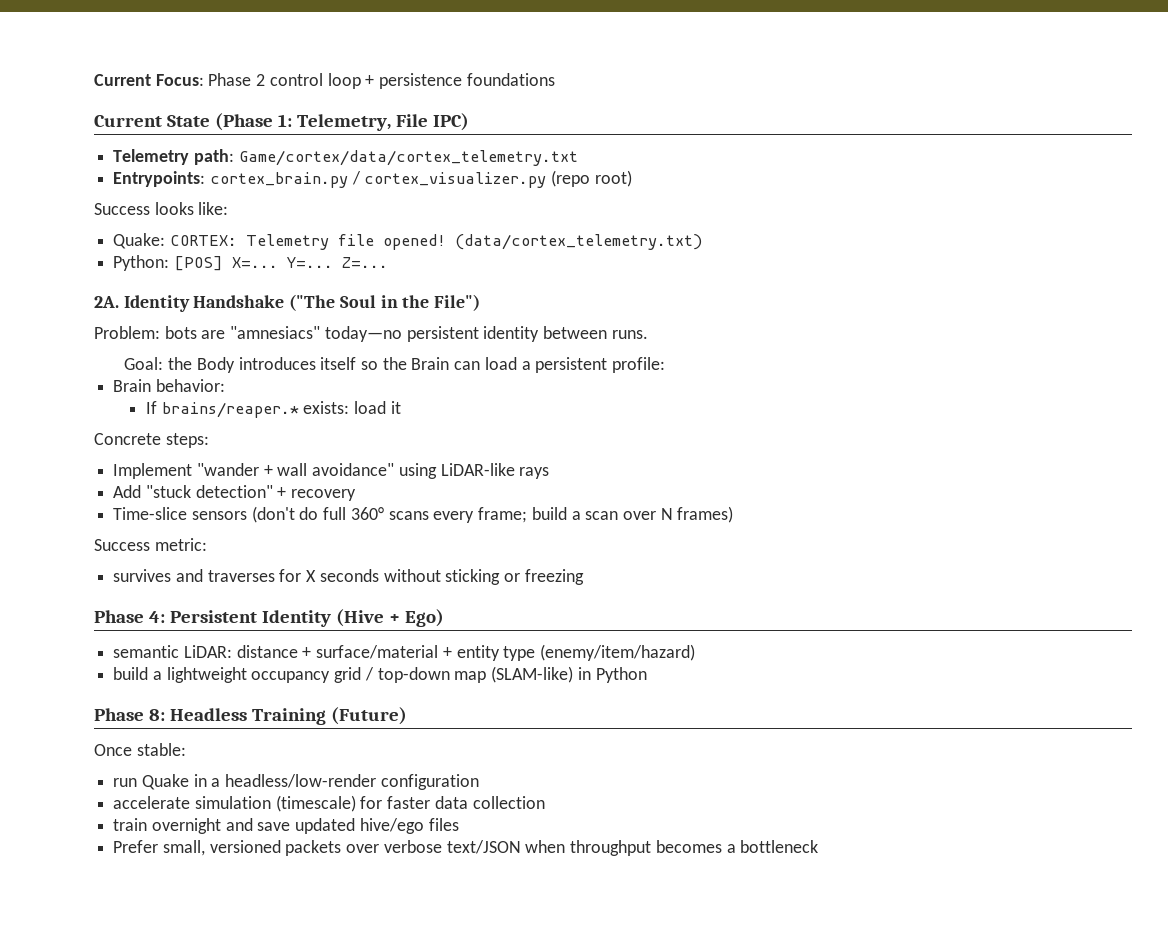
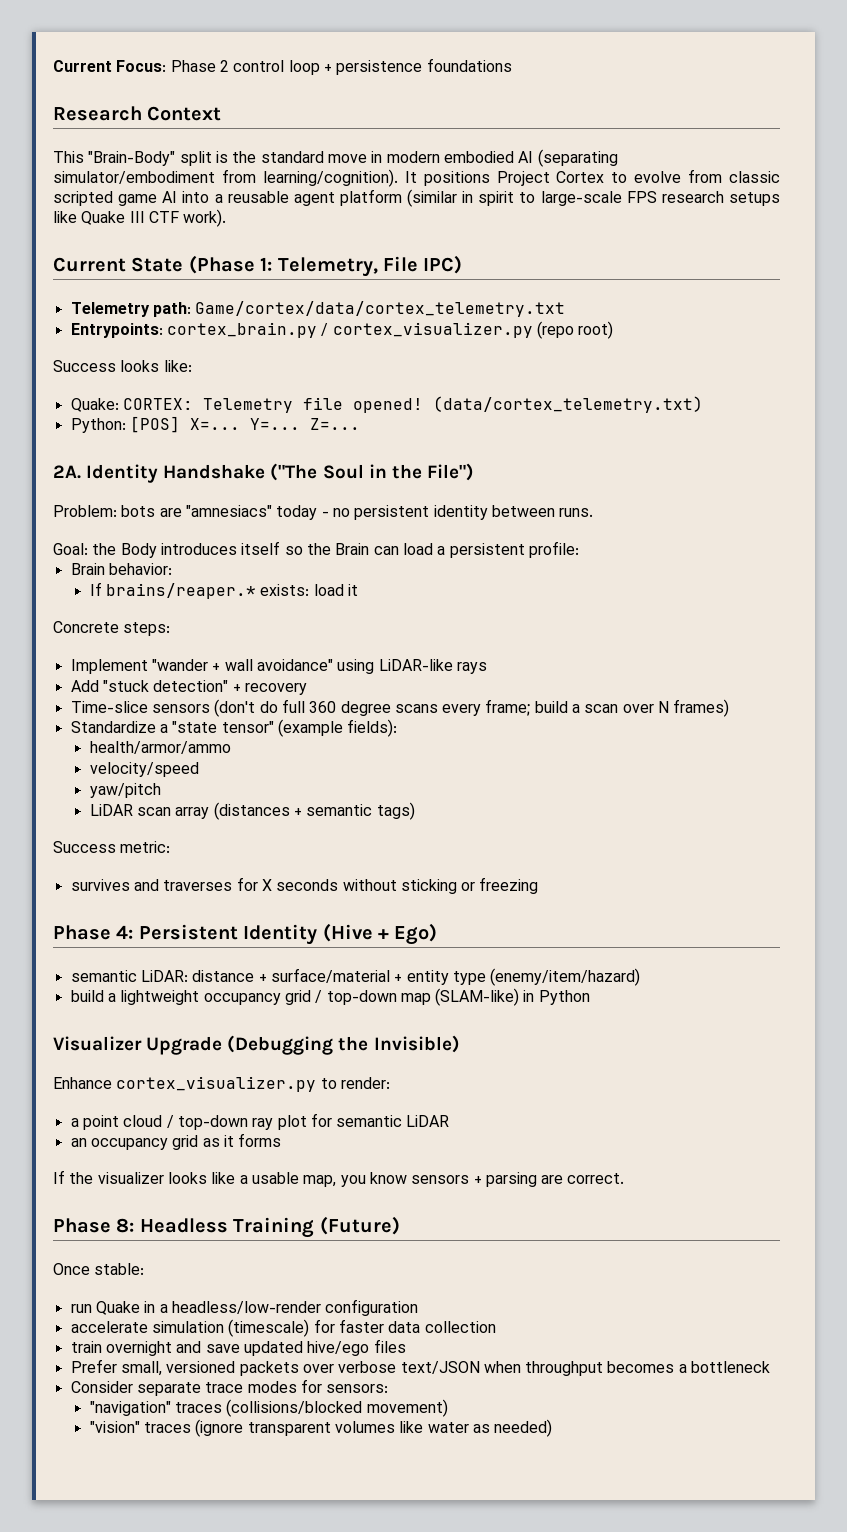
+ Research Context
+ This "Brain-Body" split is the standard move in modern embodied AI (separating simulator/embodiment from learning/cognition). It positions Project Cortex to evolve from classic scripted game AI into a reusable agent platform (similar in spirit to large-scale FPS research setups like Quake III CTF work).
- Problem: bots are "amnesiacs" today—no persistent identity between runs.
+ Problem: bots are "amnesiacs" today - no persistent identity between runs.
- Time-slice sensors (don't do full 360° scans every frame; build a scan over N frames)
+ Time-slice sensors (don't do full 360 degree scans every frame; build a scan over N frames)
+ Standardize a "state tensor" (example fields):
+ health/armor/ammo
+ velocity/speed
+ yaw/pitch
+ LiDAR scan array (distances + semantic tags)
+ Visualizer Upgrade (Debugging the Invisible)
+ Enhance cortex_visualizer.py to render:
+ a point cloud / top-down ray plot for semantic LiDAR
+ an occupancy grid as it forms
+ If the visualizer looks like a usable map, you know sensors + parsing are correct.
+ Consider separate trace modes for sensors:
+ "navigation" traces (collisions/blocked movement)
+ "vision" traces (ignore transparent volumes like water as needed)

